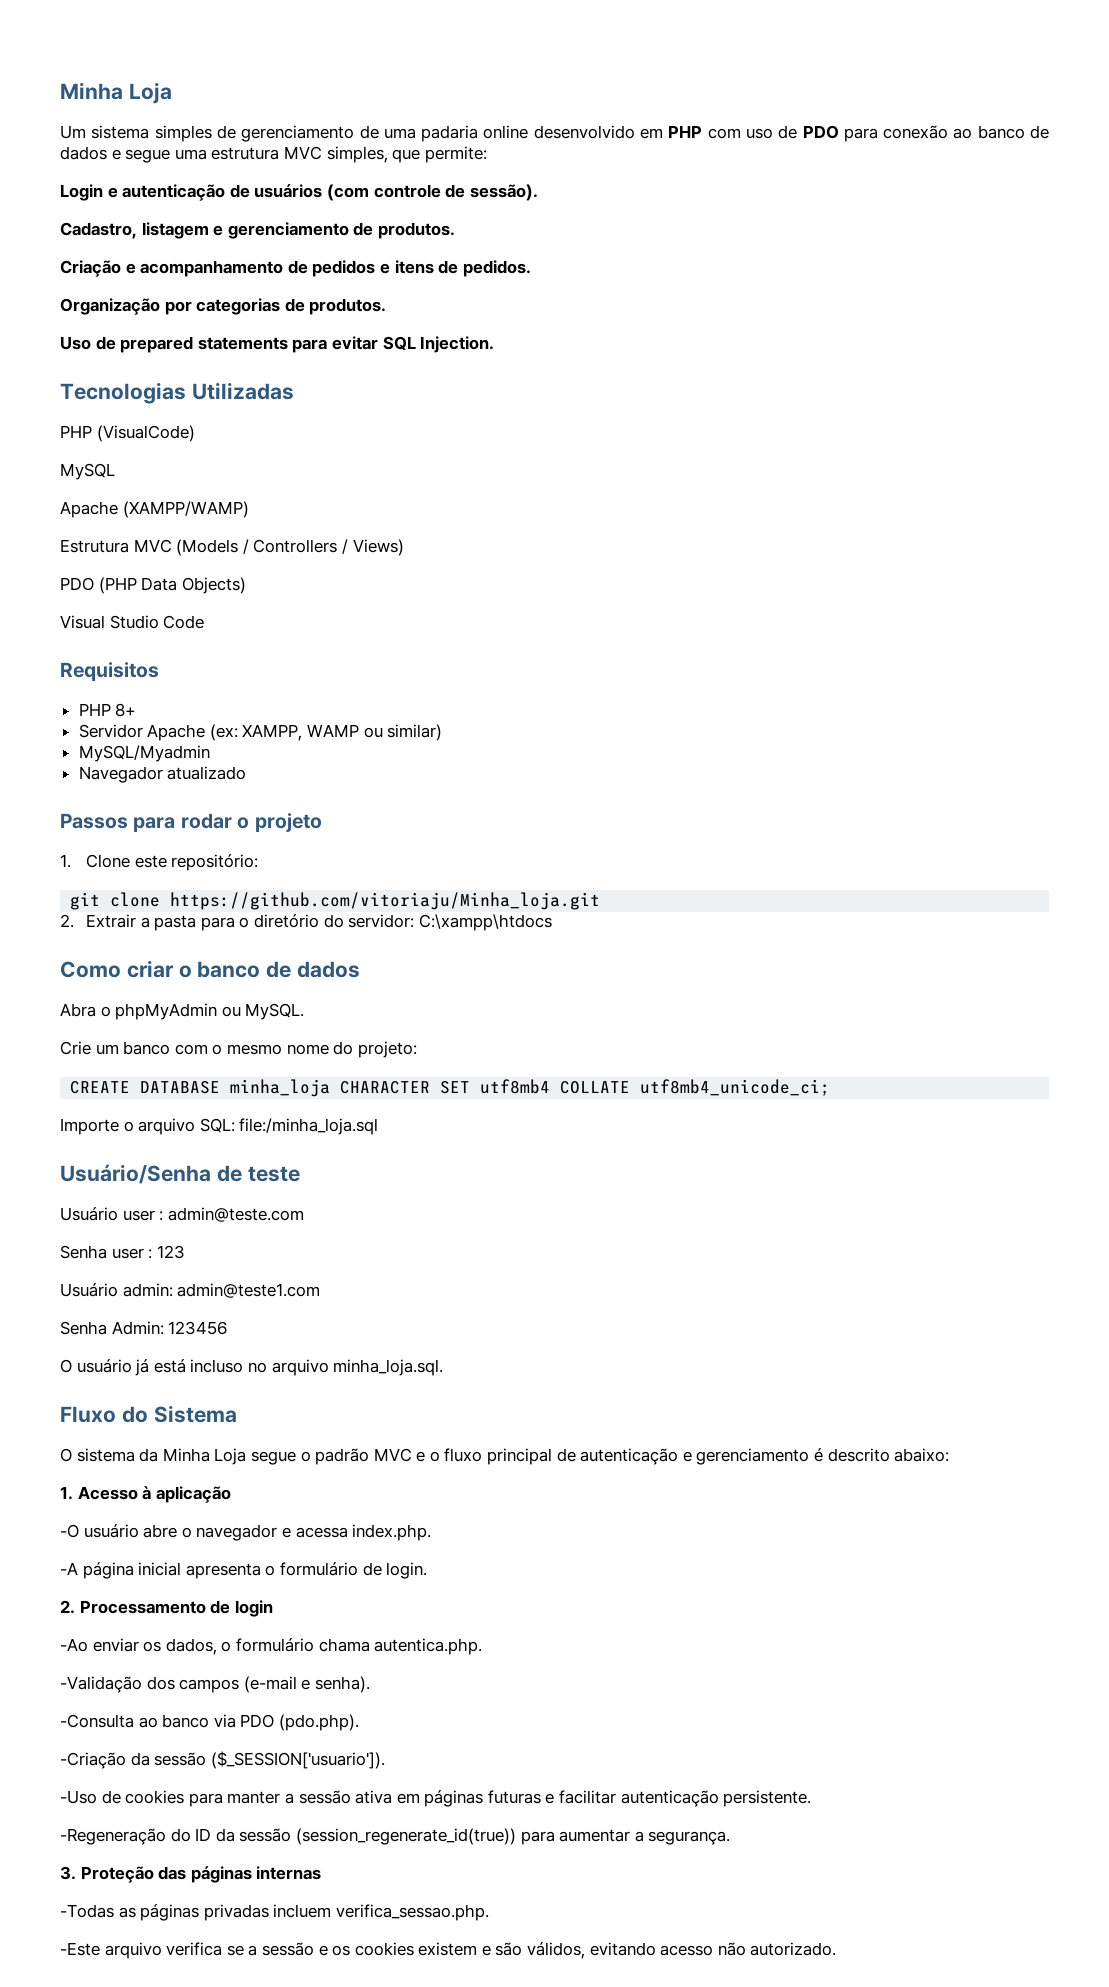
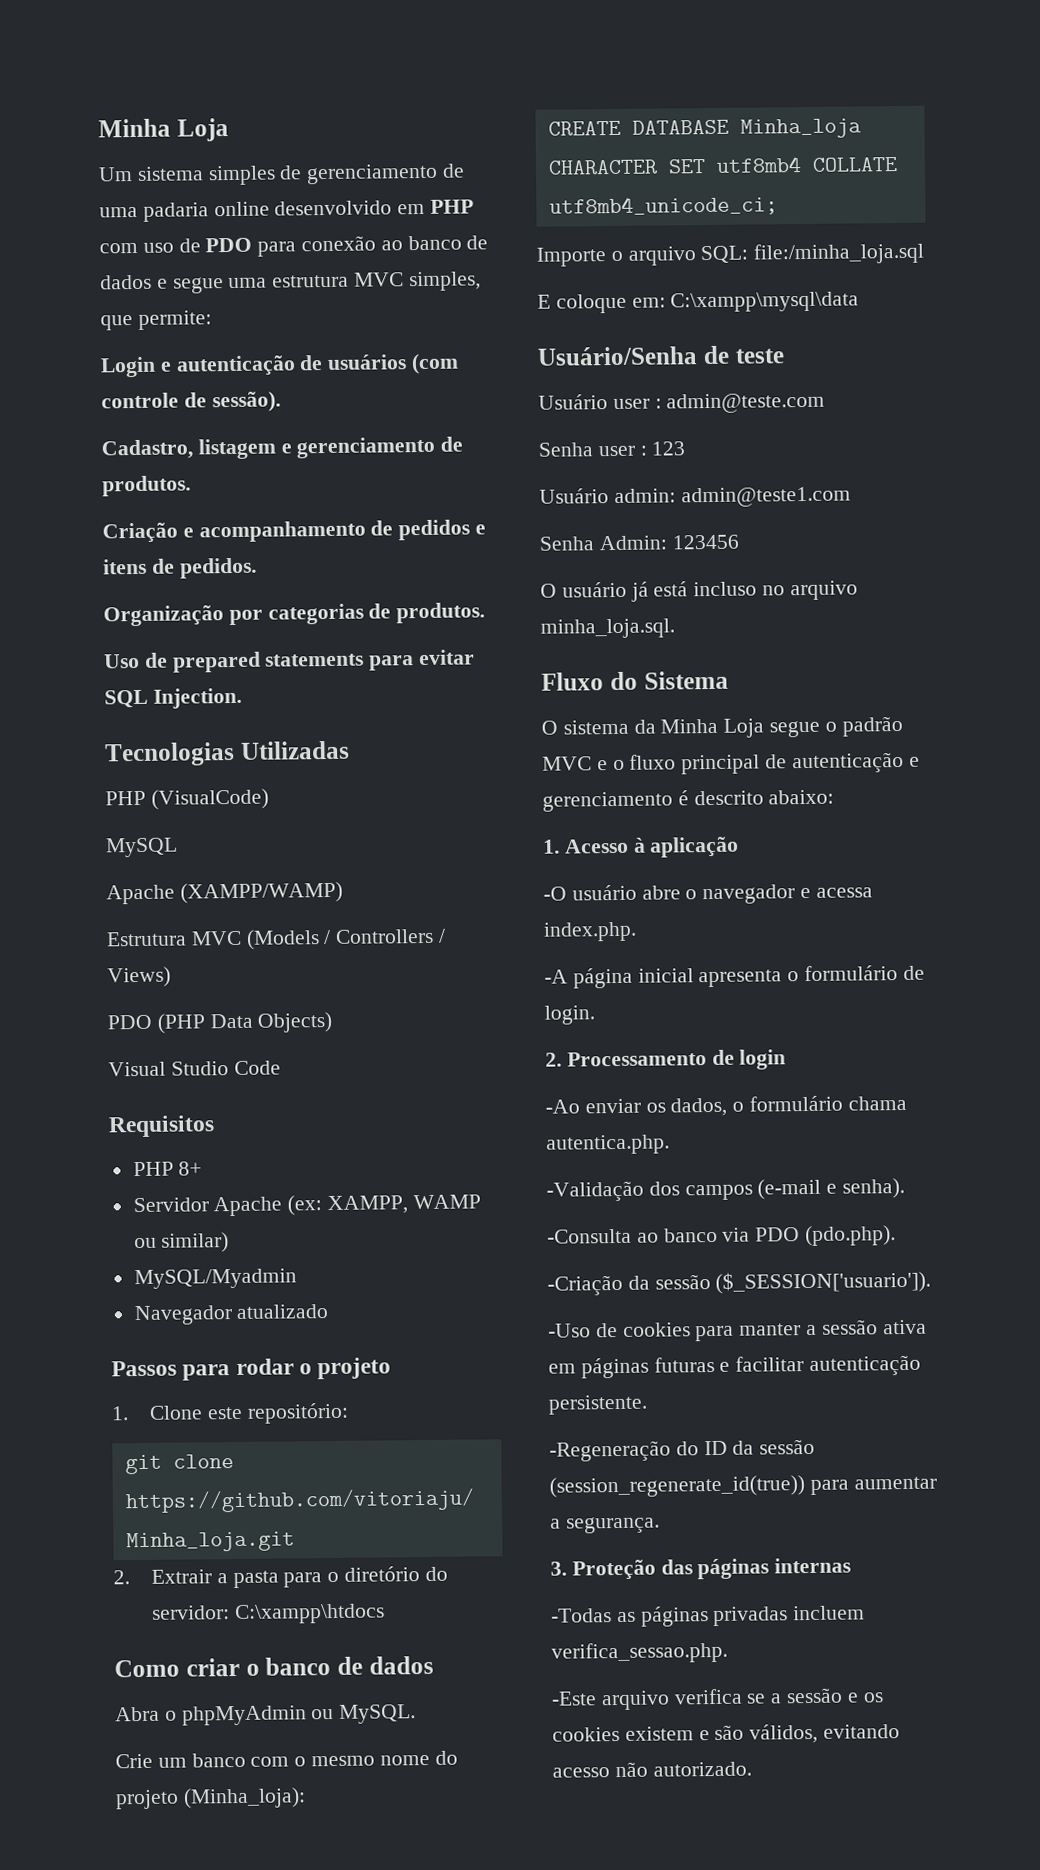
- Crie um banco com o mesmo nome do projeto:
+ Crie um banco com o mesmo nome do projeto (Minha_loja):
- CREATE DATABASE minha_loja CHARACTER SET utf8mb4 COLLATE utf8mb4_unicode_ci;
+ CREATE DATABASE Minha_loja CHARACTER SET utf8mb4 COLLATE utf8mb4_unicode_ci;
+ E coloque em: C:\xampp\mysql\data

